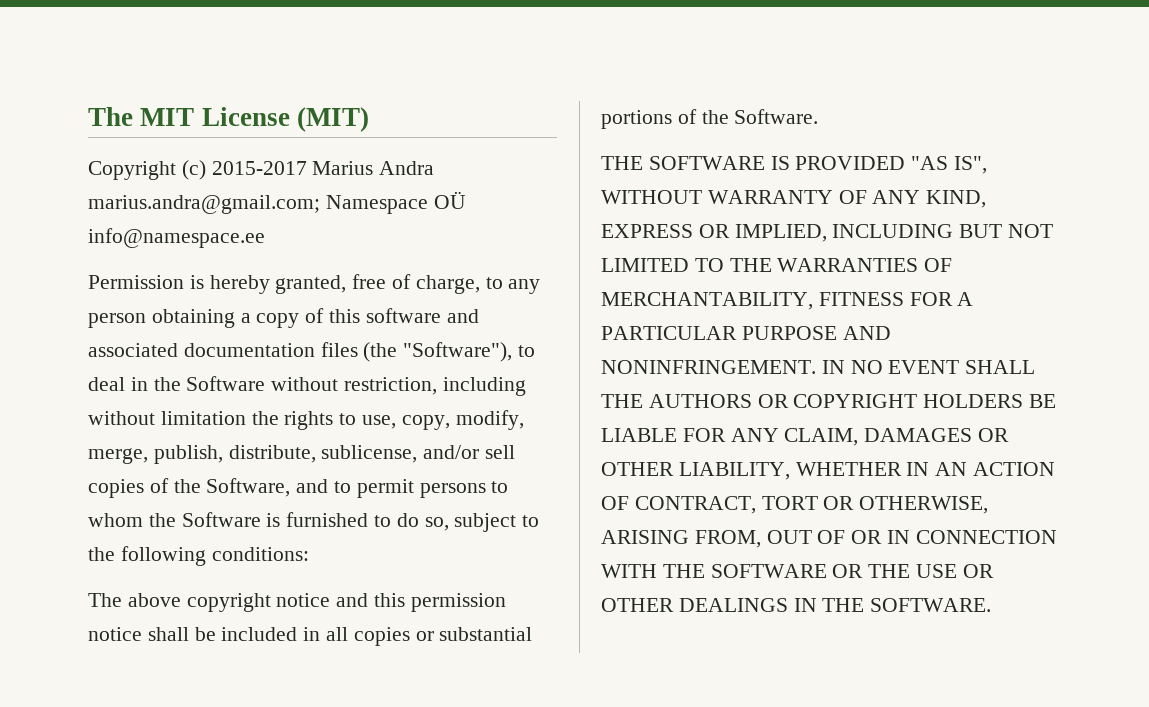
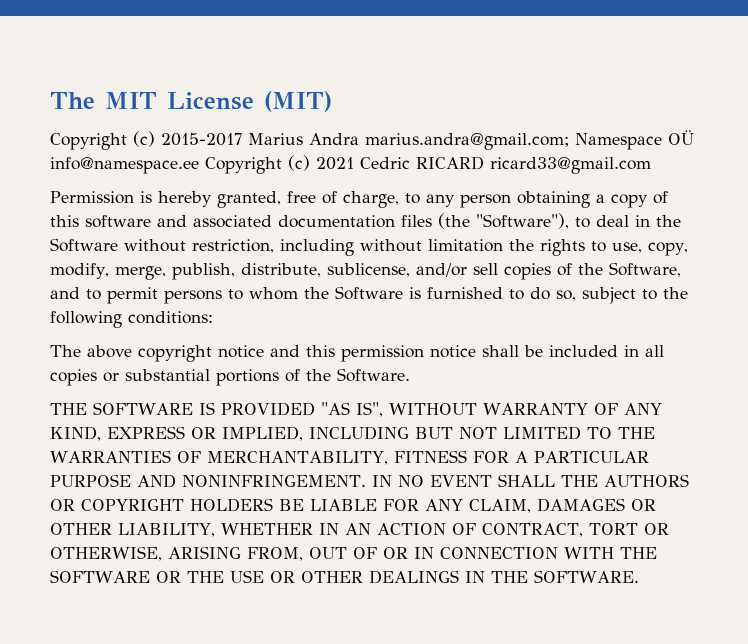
- Copyright (c) 2015-2017 Marius Andra marius.andra@gmail.com; Namespace OÜ info@namespace.ee
+ Copyright (c) 2015-2017 Marius Andra marius.andra@gmail.com; Namespace OÜ info@namespace.ee Copyright (c) 2021 Cedric RICARD ricard33@gmail.com

